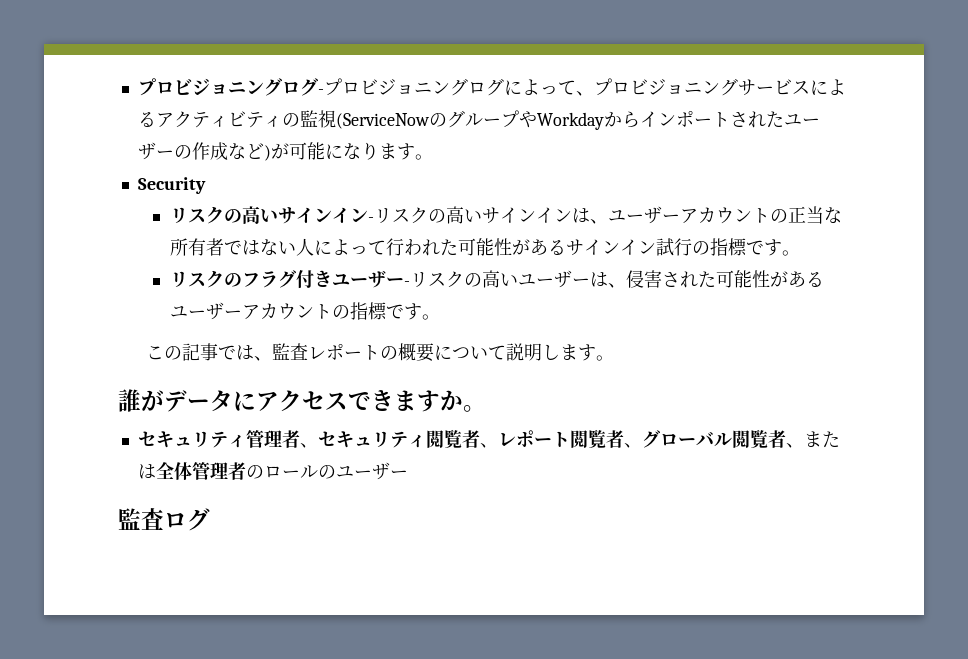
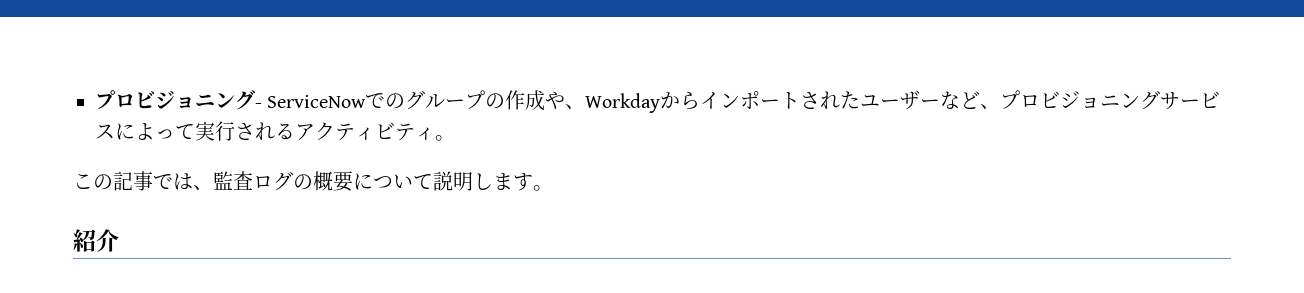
- プロビジョニングログ-プロビジョニングログによって、プロビジョニングサービスによるアクティビティの監視(ServiceNowのグループやWorkdayからインポートされたユーザーの作成など)が可能になります。
- Security
- リスクの高いサインイン-リスクの高いサインインは、ユーザーアカウントの正当な所有者ではない人によって行われた可能性があるサインイン試行の指標です。
- リスクのフラグ付きユーザー-リスクの高いユーザーは、侵害された可能性があるユーザーアカウントの指標です。
+ プロビジョニング- ServiceNowでのグループの作成や、Workdayからインポートされたユーザーなど、プロビジョニングサービスによって実行されるアクティビティ。
- この記事では、監査レポートの概要について説明します。
+ この記事では、監査ログの概要について説明します。
- 誰がデータにアクセスできますか。
- セキュリティ管理者、セキュリティ閲覧者、レポート閲覧者、グローバル閲覧者、または全体管理者のロールのユーザー
- 監査ログ
+ 紹介

